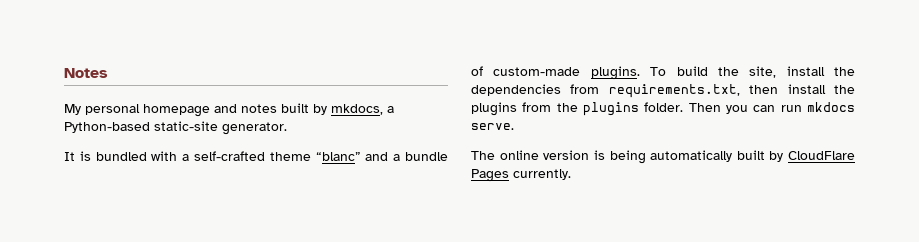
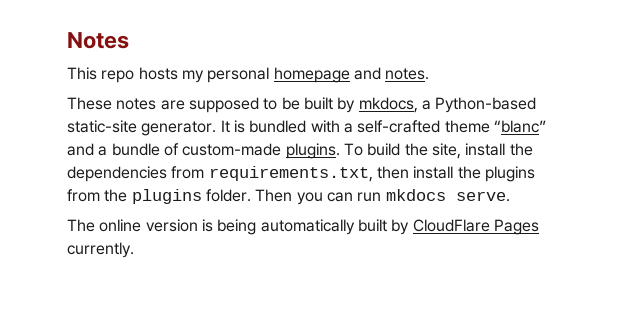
- My personal homepage and notes built by mkdocs, a Python-based static-site generator.
- It is bundled with a self-crafted theme “blanc” and a bundle of custom-made plugins.
+ This repo hosts my personal homepage and notes.
+ These notes are supposed to be built by mkdocs, a Python-based static-site generator. It is bundled with a self-crafted theme “blanc” and a bundle of custom-made plugins.

